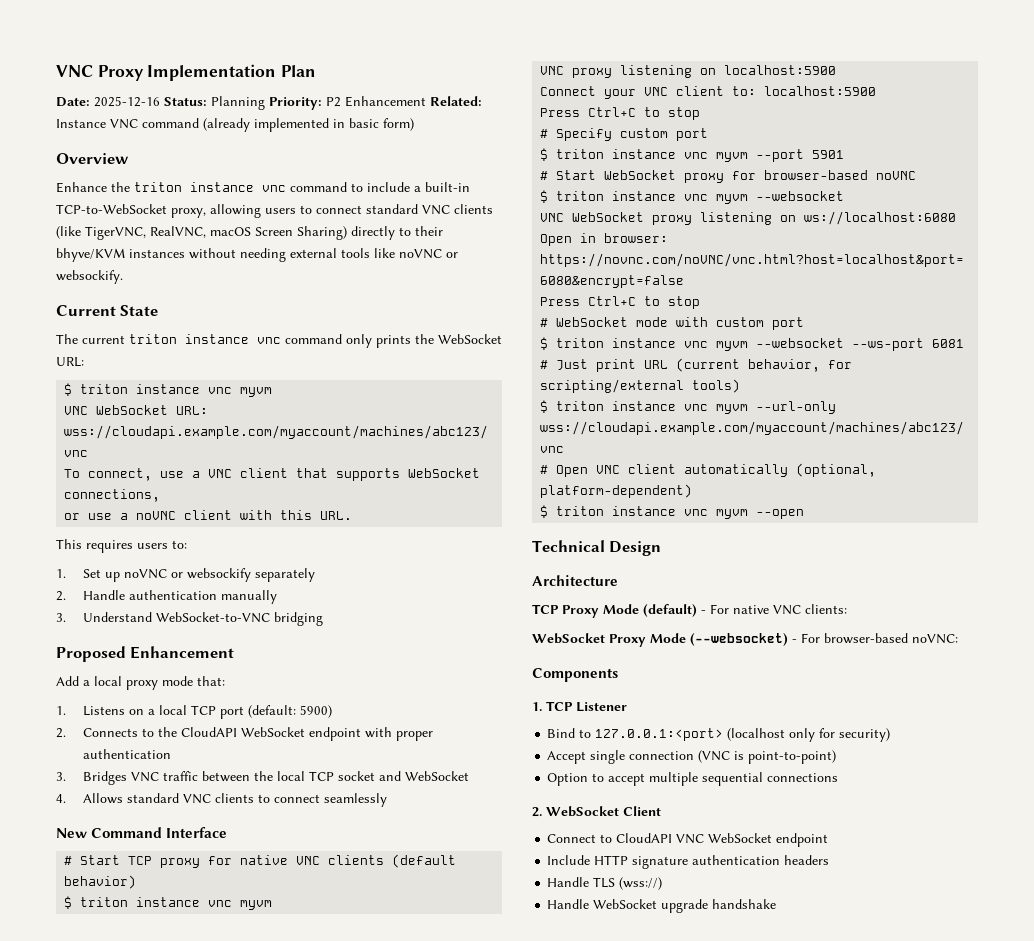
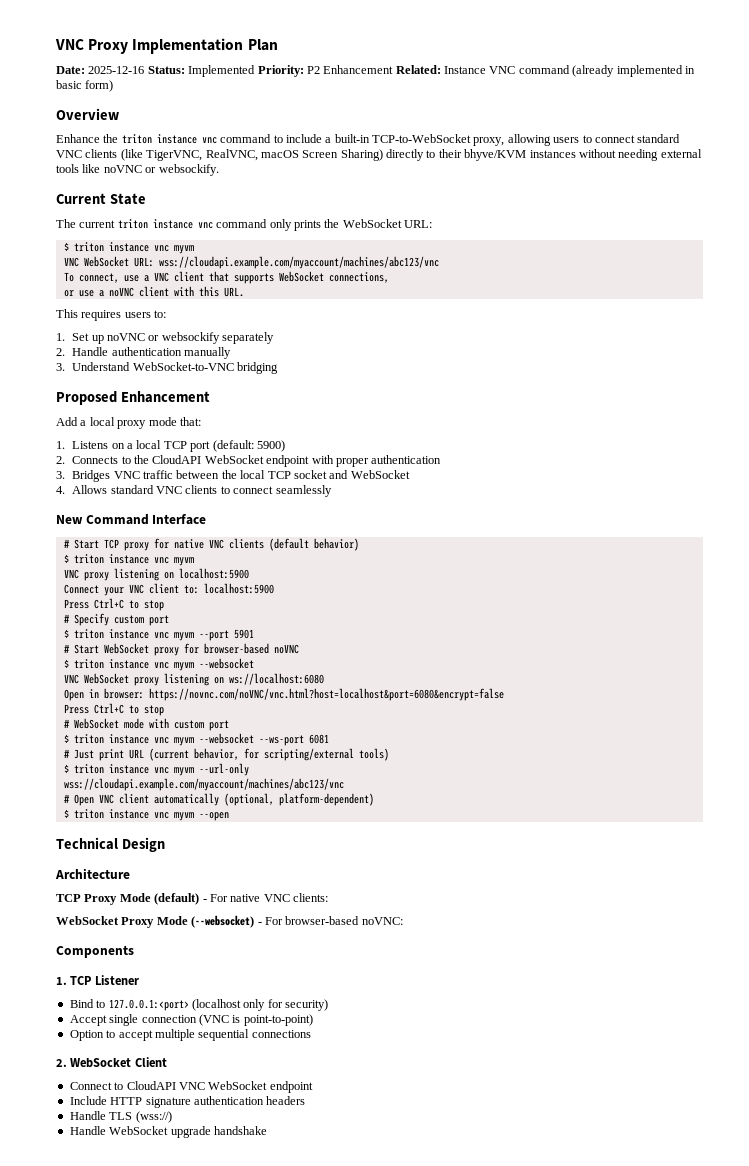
- Date: 2025-12-16 Status: Planning Priority: P2 Enhancement Related: Instance VNC command (already implemented in basic form)
+ Date: 2025-12-16 Status: Implemented Priority: P2 Enhancement Related: Instance VNC command (already implemented in basic form)

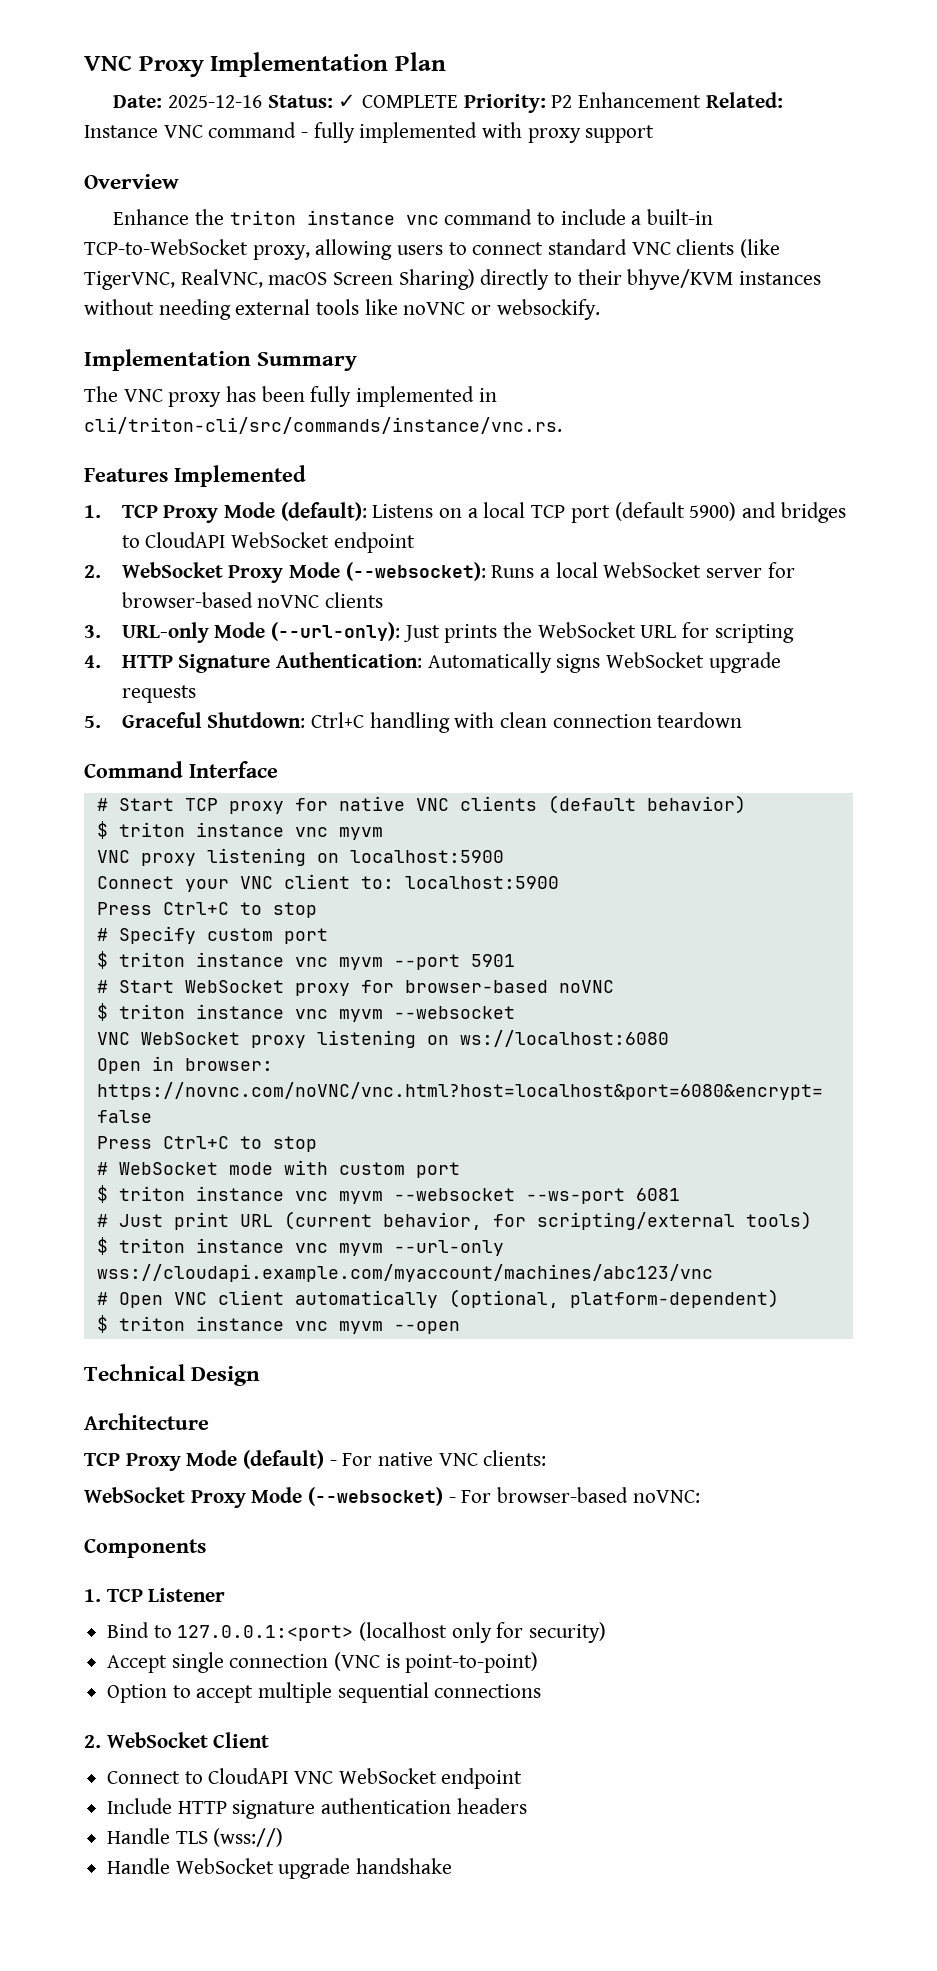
- Date: 2025-12-16 Status: Implemented Priority: P2 Enhancement Related: Instance VNC command (already implemented in basic form)
+ Date: 2025-12-16 Status: ✓ COMPLETE Priority: P2 Enhancement Related: Instance VNC command - fully implemented with proxy support
- Current State
+ Implementation Summary
- The current triton instance vnc command only prints the WebSocket URL:
- $ triton instance vnc myvm
- VNC WebSocket URL: wss://cloudapi.example.com/myaccount/machines/abc123/vnc
- To connect, use a VNC client that supports WebSocket connections,
- or use a noVNC client with this URL.
- This requires users to:
- 1. Set up noVNC or websockify separately
- 2. Handle authentication manually
- 3. Understand WebSocket-to-VNC bridging
- Proposed Enhancement
- Add a local proxy mode that:
- 1. Listens on a local TCP port (default: 5900)
- 2. Connects to the CloudAPI WebSocket endpoint with proper authentication
- 3. Bridges VNC traffic between the local TCP socket and WebSocket
- 4. Allows standard VNC clients to connect seamlessly
- New Command Interface
+ The VNC proxy has been fully implemented in cli/triton-cli/src/commands/instance/vnc.rs.
+ Features Implemented
+ 1. TCP Proxy Mode (default): Listens on a local TCP port (default 5900) and bridges to CloudAPI WebSocket endpoint
+ 2. WebSocket Proxy Mode (--websocket): Runs a local WebSocket server for browser-based noVNC clients
+ 3. URL-only Mode (--url-only): Just prints the WebSocket URL for scripting
+ 4. HTTP Signature Authentication: Automatically signs WebSocket upgrade requests
+ 5. Graceful Shutdown: Ctrl+C handling with clean connection teardown
+ Command Interface

